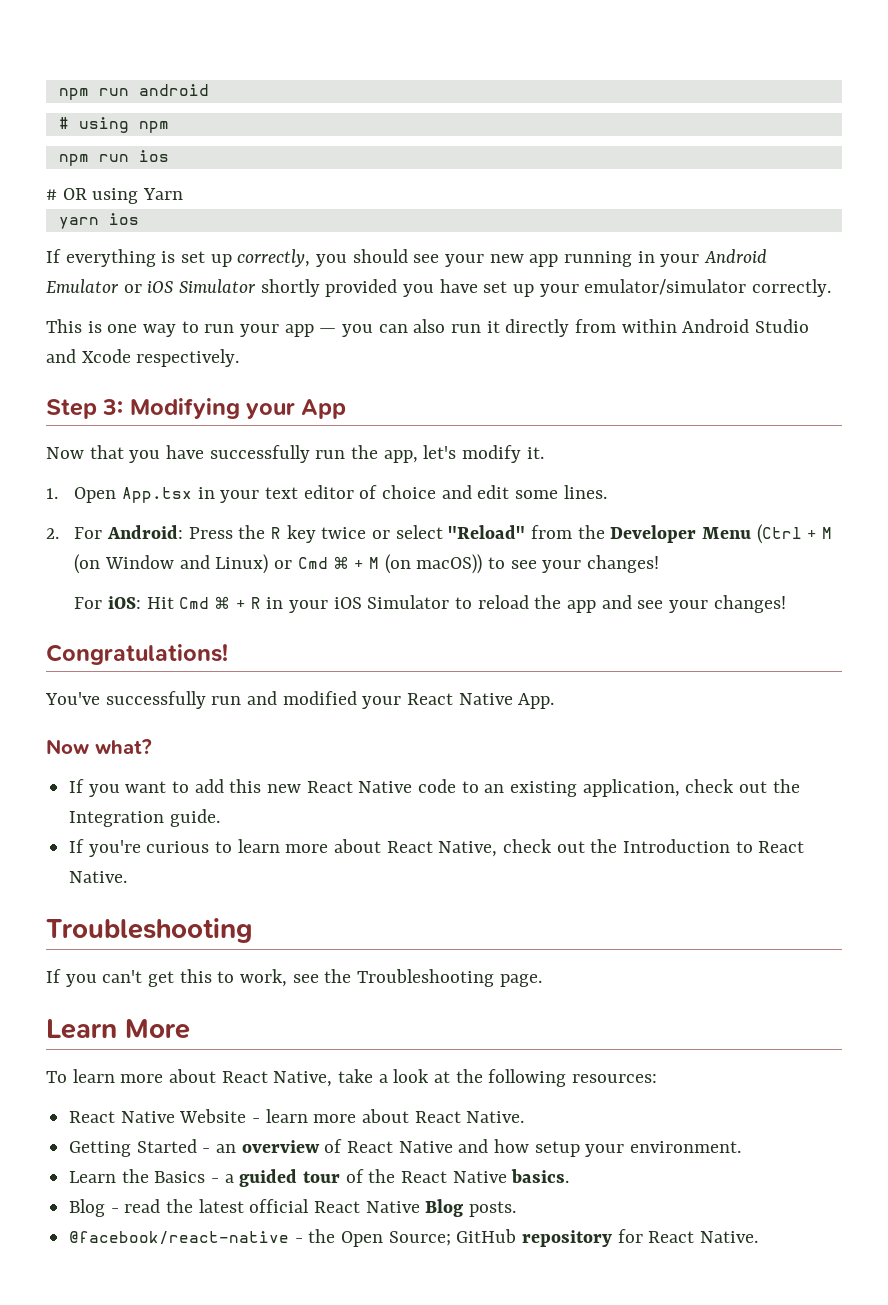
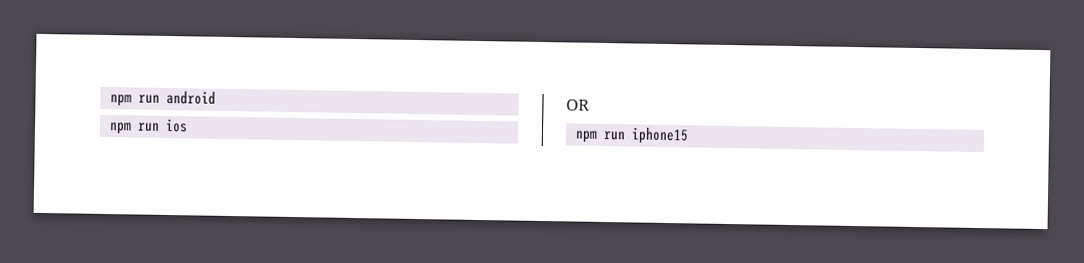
- # using npm
- # OR using Yarn
- yarn ios
- If everything is set up correctly, you should see your new app running in your Android Emulator or iOS Simulator shortly provided you have set up your emulator/simulator correctly.
- This is one way to run your app — you can also run it directly from within Android Studio and Xcode respectively.
- Step 3: Modifying your App
- Now that you have successfully run the app, let's modify it.
- 1. Open App.tsx in your text editor of choice and edit some lines.
- 2. For Android: Press the R key twice or select "Reload" from the Developer Menu (Ctrl + M (on Window and Linux) or Cmd ⌘ + M (on macOS)) to see your changes!
- For iOS: Hit Cmd ⌘ + R in your iOS Simulator to reload the app and see your changes!
- Congratulations!
- You've successfully run and modified your React Native App.
- Now what?
- If you want to add this new React Native code to an existing application, check out the Integration guide.
- If you're curious to learn more about React Native, check out the Introduction to React Native.
- Troubleshooting
- If you can't get this to work, see the Troubleshooting page.
- Learn More
- To learn more about React Native, take a look at the following resources:
- React Native Website - learn more about React Native.
- Getting Started - an overview of React Native and how setup your environment.
- Learn the Basics - a guided tour of the React Native basics.
- Blog - read the latest official React Native Blog posts.
- @facebook/react-native - the Open Source; GitHub repository for React Native.
+ OR
+ npm run iphone15

